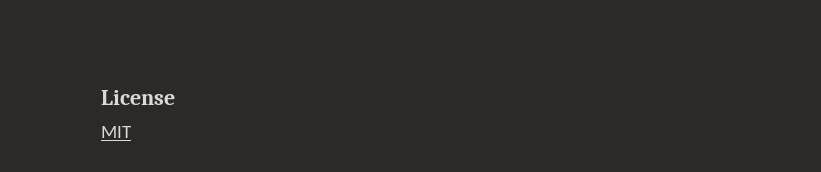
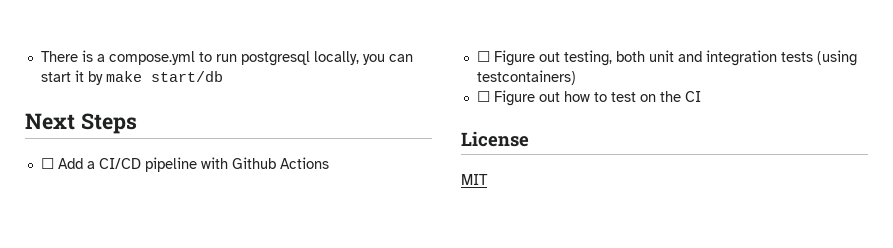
+ There is a compose.yml to run postgresql locally, you can start it by make start/db
+ Next Steps
+ ☐ Add a CI/CD pipeline with Github Actions
+ ☐ Figure out testing, both unit and integration tests (using testcontainers)
+ ☐ Figure out how to test on the CI

